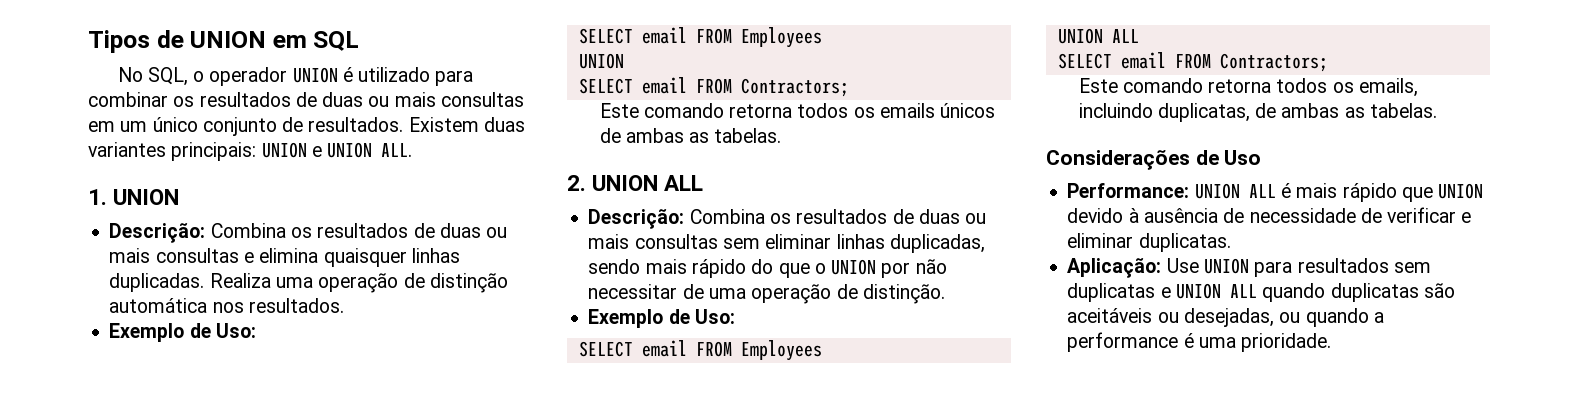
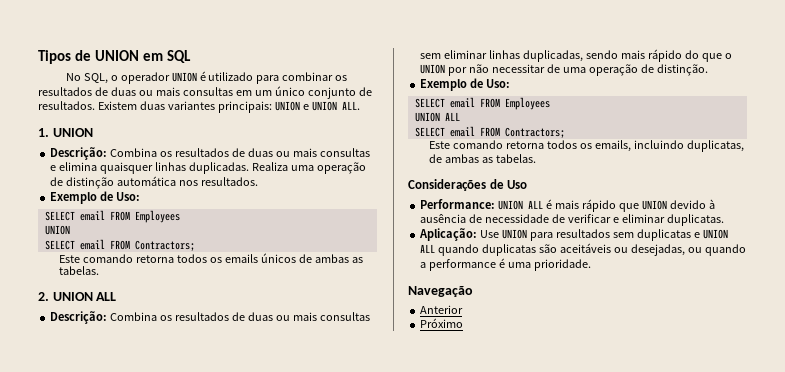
+ Navegação
+ Anterior
+ Próximo

